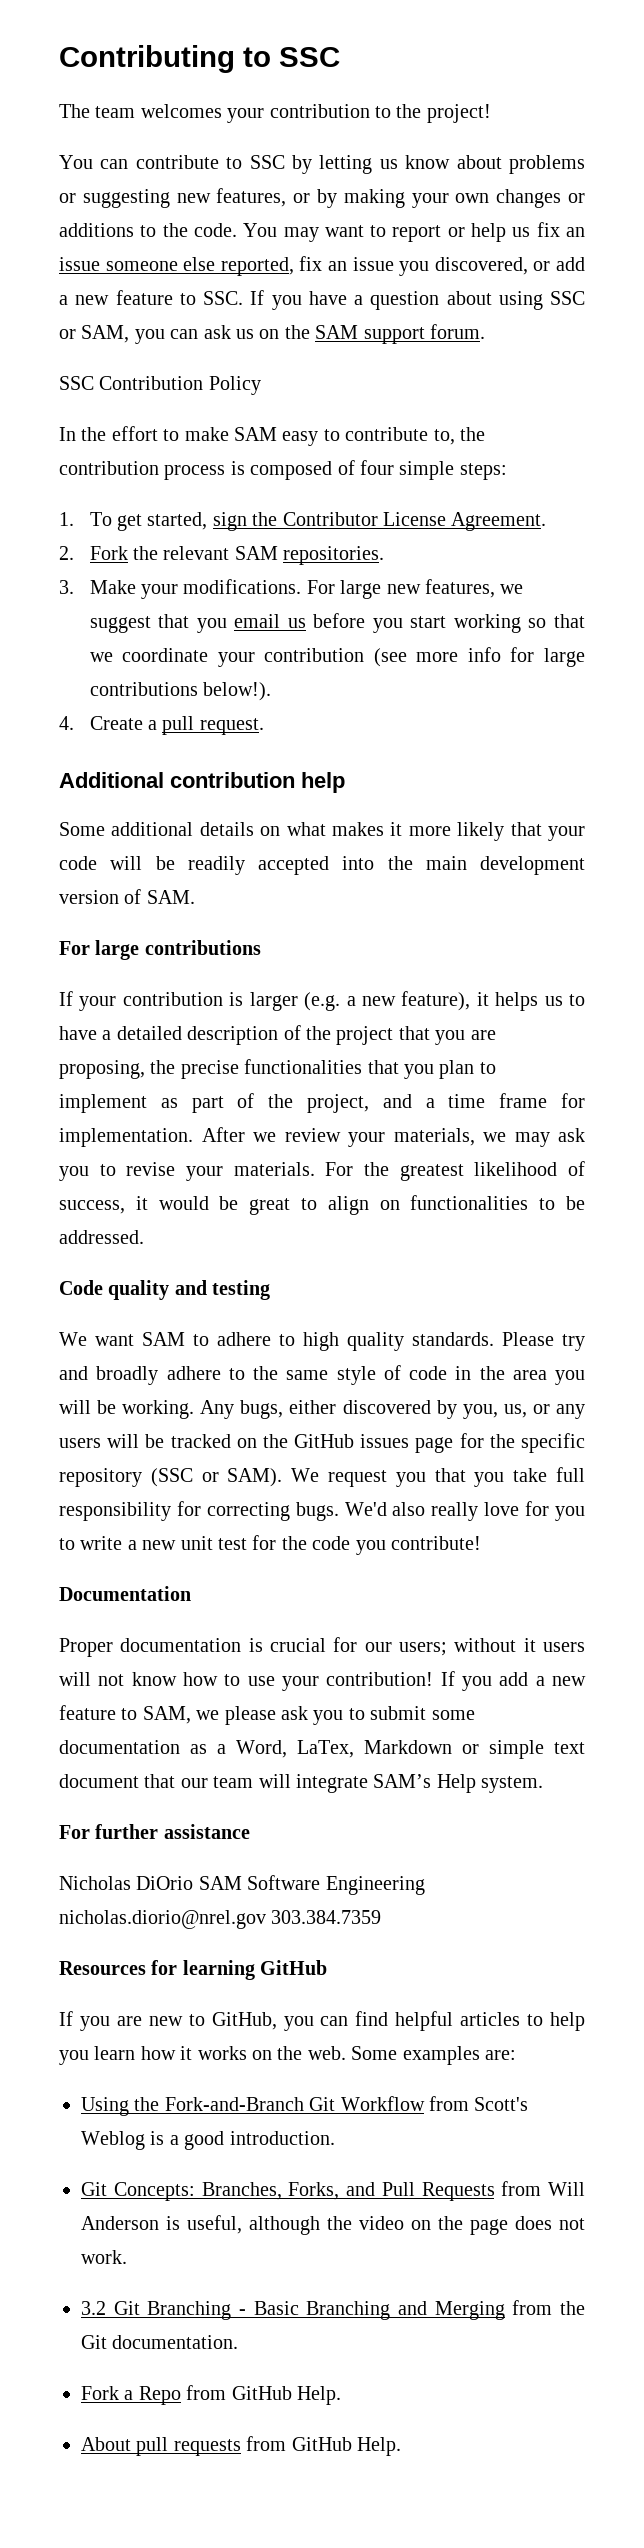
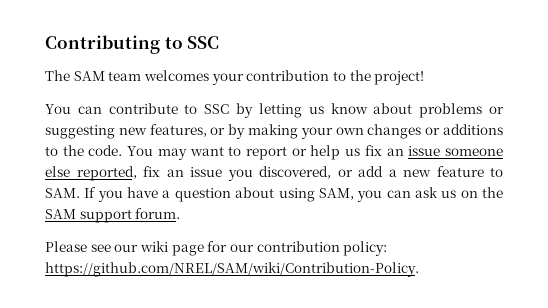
- The team welcomes your contribution to the project!
+ The SAM team welcomes your contribution to the project!
- You may want to report or help us fix an issue someone else reported, fix an issue you discovered, or add a new feature to SSC. If you have a question about using SSC or SAM, you can ask us on the SAM support forum.
+ You may want to report or help us fix an issue someone else reported, fix an issue you discovered, or add a new feature to SAM. If you have a question about using SAM, you can ask us on the SAM support forum.
- SSC Contribution Policy
- In the effort to make SAM easy to contribute to, the contribution process is composed of four simple steps:
- 1. To get started, sign the Contributor License Agreement.
- 2. Fork the relevant SAM repositories.
- 3. Make your modifications. For large new features, we suggest that you email us before you start working so that we coordinate your contribution (see more info for large contributions below!).
- 4. Create a pull request.
- Additional contribution help
- Some additional details on what makes it more likely that your code will be readily accepted into the main development version of SAM.
- For large contributions
- If your contribution is larger (e.g. a new feature), it helps us to have a detailed description of the project that you are proposing, the precise functionalities that you plan to implement as part of the project, and a time frame for implementation. After we review your materials, we may ask you to revise your materials. For the greatest likelihood of success, it would be great to align on functionalities to be addressed.
- Code quality and testing
- We want SAM to adhere to high quality standards. Please try and broadly adhere to the same style of code in the area you will be working. Any bugs, either discovered by you, us, or any users will be tracked on the GitHub issues page for the specific repository (SSC or SAM). We request you that you take full responsibility for correcting bugs. We'd also really love for you to write a new unit test for the code you contribute!
- Documentation
- Proper documentation is crucial for our users; without it users will not know how to use your contribution! If you add a new feature to SAM, we please ask you to submit some documentation as a Word, LaTex, Markdown or simple text document that our team will integrate SAM’s Help system.
- For further assistance
- Nicholas DiOrio SAM Software Engineering nicholas.diorio@nrel.gov 303.384.7359
- Resources for learning GitHub
- If you are new to GitHub, you can find helpful articles to help you learn how it works on the web. Some examples are:
- Using the Fork-and-Branch Git Workflow from Scott's Weblog is a good introduction.
- Git Concepts: Branches, Forks, and Pull Requests from Will Anderson is useful, although the video on the page does not work.
- 3.2 Git Branching - Basic Branching and Merging from the Git documentation.
- Fork a Repo from GitHub Help.
- About pull requests from GitHub Help.
+ Please see our wiki page for our contribution policy: https://github.com/NREL/SAM/wiki/Contribution-Policy.

